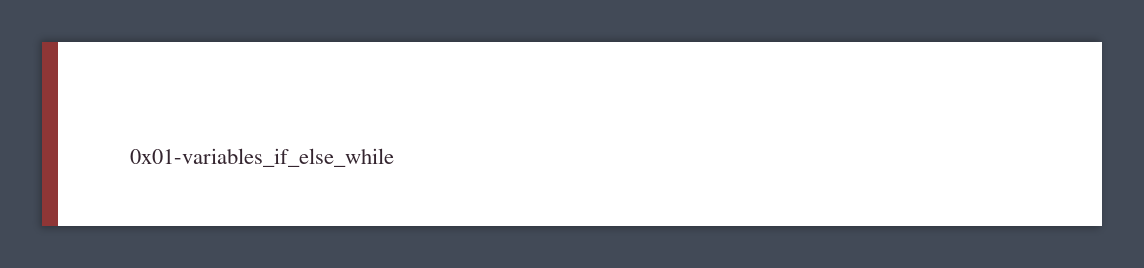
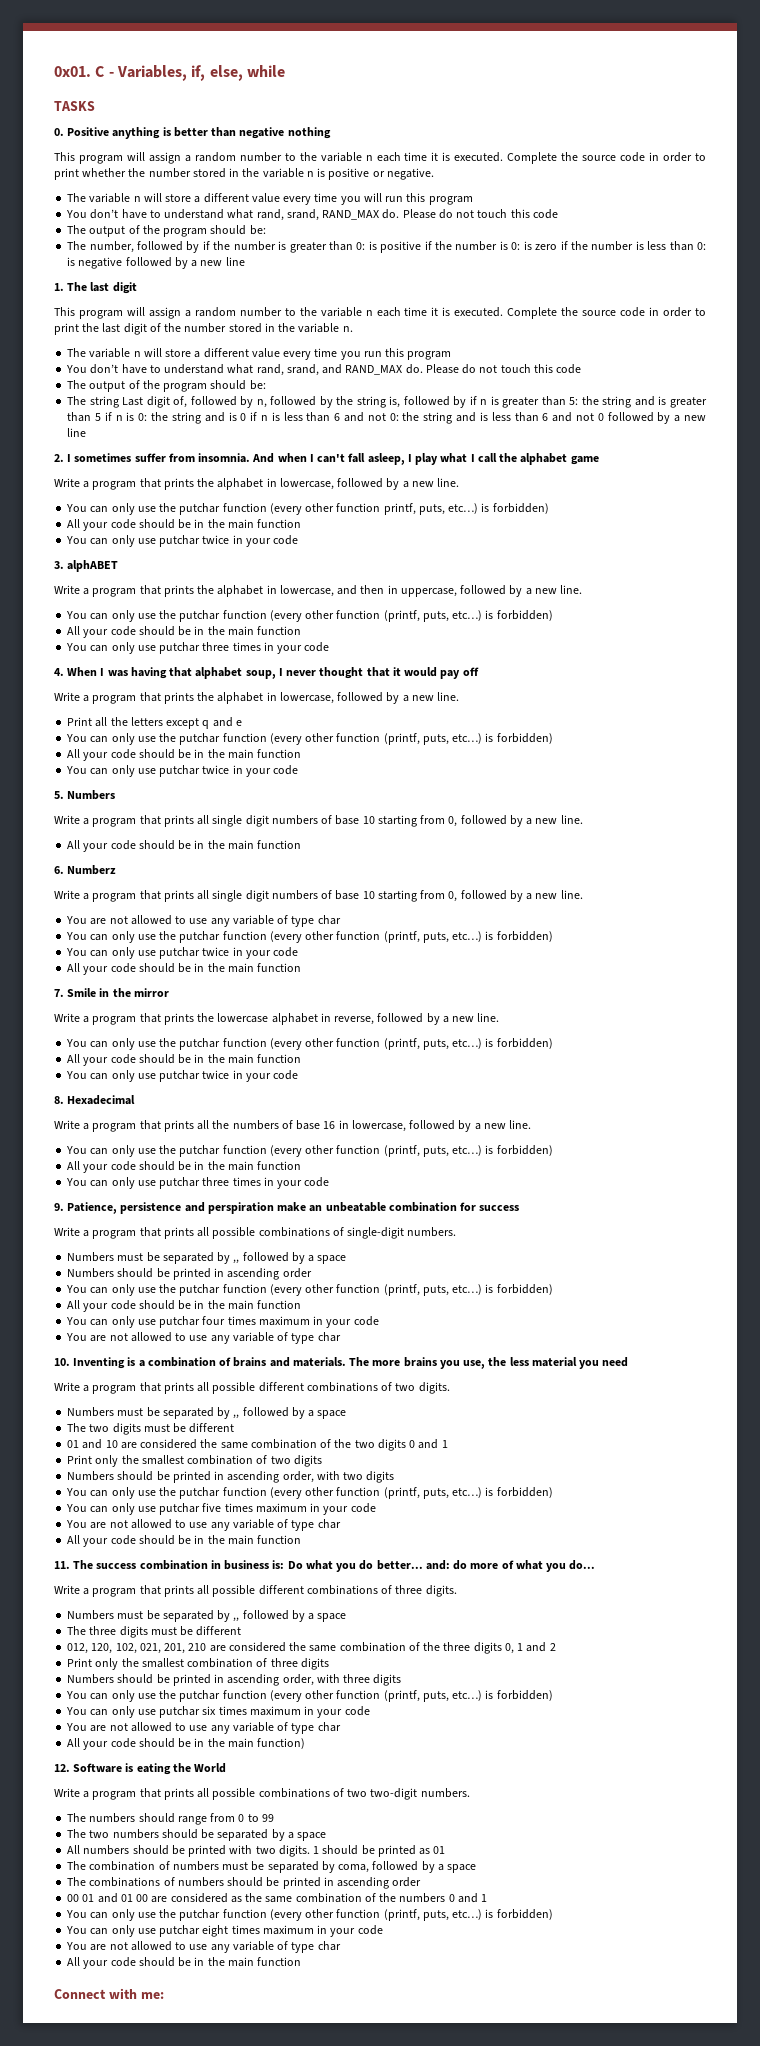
- 0x01-variables_if_else_while
+ 0x01. C - Variables, if, else, while
+ TASKS
+ 0. Positive anything is better than negative nothing
+ This program will assign a random number to the variable n each time it is executed. Complete the source code in order to print whether the number stored in the variable n is positive or negative.
+ The variable n will store a different value every time you will run this program
+ You don’t have to understand what rand, srand, RAND_MAX do. Please do not touch this code
+ The output of the program should be:
+ The number, followed by if the number is greater than 0: is positive if the number is 0: is zero if the number is less than 0: is negative followed by a new line
+ 1. The last digit
+ This program will assign a random number to the variable n each time it is executed. Complete the source code in order to print the last digit of the number stored in the variable n.
+ The variable n will store a different value every time you run this program
+ You don’t have to understand what rand, srand, and RAND_MAX do. Please do not touch this code
+ The output of the program should be:
+ The string Last digit of, followed by n, followed by the string is, followed by if n is greater than 5: the string and is greater than 5 if n is 0: the string and is 0 if n is less than 6 and not 0: the string and is less than 6 and not 0 followed by a new line
+ 2. I sometimes suffer from insomnia. And when I can't fall asleep, I play what I call the alphabet game
+ Write a program that prints the alphabet in lowercase, followed by a new line.
+ You can only use the putchar function (every other function printf, puts, etc…) is forbidden)
+ All your code should be in the main function
+ You can only use putchar twice in your code
+ 3. alphABET
+ Write a program that prints the alphabet in lowercase, and then in uppercase, followed by a new line.
+ You can only use the putchar function (every other function (printf, puts, etc…) is forbidden)
+ All your code should be in the main function
+ You can only use putchar three times in your code
+ 4. When I was having that alphabet soup, I never thought that it would pay off
+ Write a program that prints the alphabet in lowercase, followed by a new line.
+ Print all the letters except q and e
+ You can only use the putchar function (every other function (printf, puts, etc…) is forbidden)
+ All your code should be in the main function
+ You can only use putchar twice in your code
+ 5. Numbers
+ Write a program that prints all single digit numbers of base 10 starting from 0, followed by a new line.
+ All your code should be in the main function
+ 6. Numberz
+ Write a program that prints all single digit numbers of base 10 starting from 0, followed by a new line.
+ You are not allowed to use any variable of type char
+ You can only use the putchar function (every other function (printf, puts, etc…) is forbidden)
+ You can only use putchar twice in your code
+ All your code should be in the main function
+ 7. Smile in the mirror
+ Write a program that prints the lowercase alphabet in reverse, followed by a new line.
+ You can only use the putchar function (every other function (printf, puts, etc…) is forbidden)
+ All your code should be in the main function
+ You can only use putchar twice in your code
+ 8. Hexadecimal
+ Write a program that prints all the numbers of base 16 in lowercase, followed by a new line.
+ You can only use the putchar function (every other function (printf, puts, etc…) is forbidden)
+ All your code should be in the main function
+ You can only use putchar three times in your code
+ 9. Patience, persistence and perspiration make an unbeatable combination for success
+ Write a program that prints all possible combinations of single-digit numbers.
+ Numbers must be separated by ,, followed by a space
+ Numbers should be printed in ascending order
+ You can only use the putchar function (every other function (printf, puts, etc…) is forbidden)
+ All your code should be in the main function
+ You can only use putchar four times maximum in your code
+ You are not allowed to use any variable of type char
+ 10. Inventing is a combination of brains and materials. The more brains you use, the less material you need
+ Write a program that prints all possible different combinations of two digits.
+ Numbers must be separated by ,, followed by a space
+ The two digits must be different
+ 01 and 10 are considered the same combination of the two digits 0 and 1
+ Print only the smallest combination of two digits
+ Numbers should be printed in ascending order, with two digits
+ You can only use the putchar function (every other function (printf, puts, etc…) is forbidden)
+ You can only use putchar five times maximum in your code
+ You are not allowed to use any variable of type char
+ All your code should be in the main function
+ 11. The success combination in business is: Do what you do better... and: do more of what you do...
+ Write a program that prints all possible different combinations of three digits.
+ Numbers must be separated by ,, followed by a space
+ The three digits must be different
+ 012, 120, 102, 021, 201, 210 are considered the same combination of the three digits 0, 1 and 2
+ Print only the smallest combination of three digits
+ Numbers should be printed in ascending order, with three digits
+ You can only use the putchar function (every other function (printf, puts, etc…) is forbidden)
+ You can only use putchar six times maximum in your code
+ You are not allowed to use any variable of type char
+ All your code should be in the main function)
+ 12. Software is eating the World
+ Write a program that prints all possible combinations of two two-digit numbers.
+ The numbers should range from 0 to 99
+ The two numbers should be separated by a space
+ All numbers should be printed with two digits. 1 should be printed as 01
+ The combination of numbers must be separated by coma, followed by a space
+ The combinations of numbers should be printed in ascending order
+ 00 01 and 01 00 are considered as the same combination of the numbers 0 and 1
+ You can only use the putchar function (every other function (printf, puts, etc…) is forbidden)
+ You can only use putchar eight times maximum in your code
+ You are not allowed to use any variable of type char
+ All your code should be in the main function
+ Connect with me:

